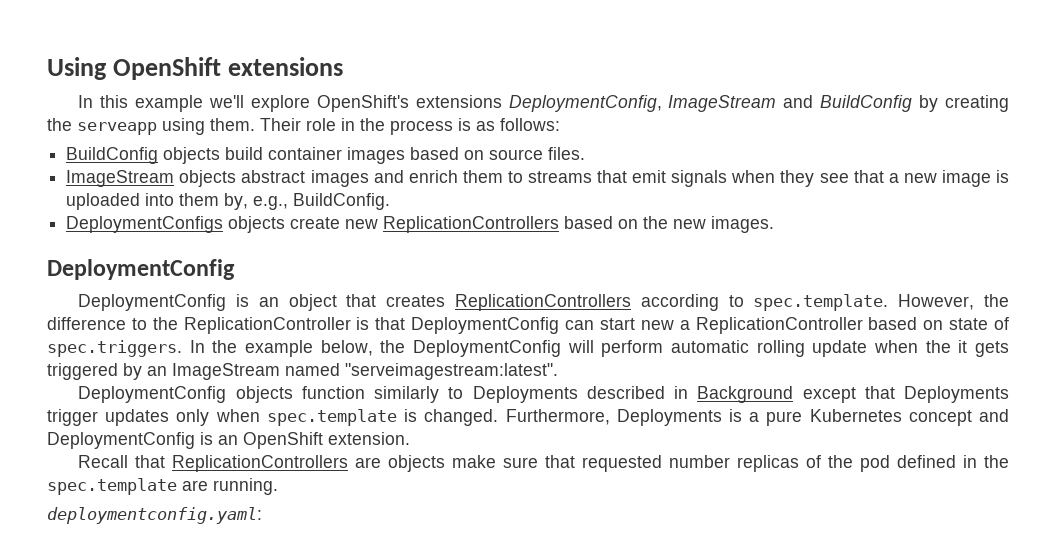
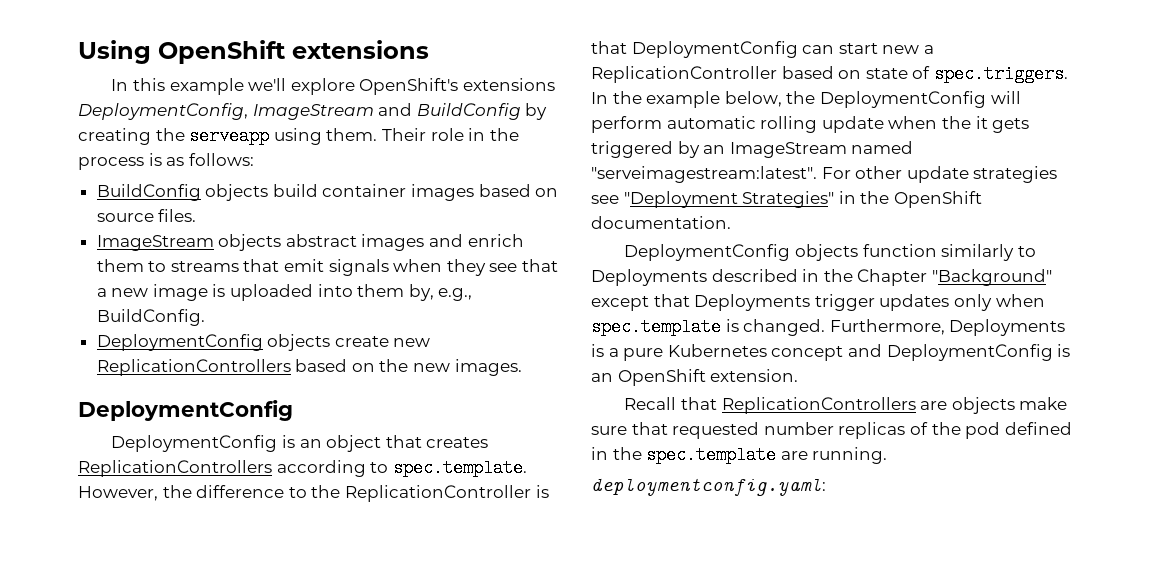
- DeploymentConfigs objects create new ReplicationControllers based on the new images.
+ DeploymentConfig objects create new ReplicationControllers based on the new images.
+ For other update strategies see "Deployment Strategies" in the OpenShift documentation.
- DeploymentConfig objects function similarly to Deployments described in Background except that Deployments trigger updates only when spec.template is changed.
+ DeploymentConfig objects function similarly to Deployments described in the Chapter "Background" except that Deployments trigger updates only when spec.template is changed.

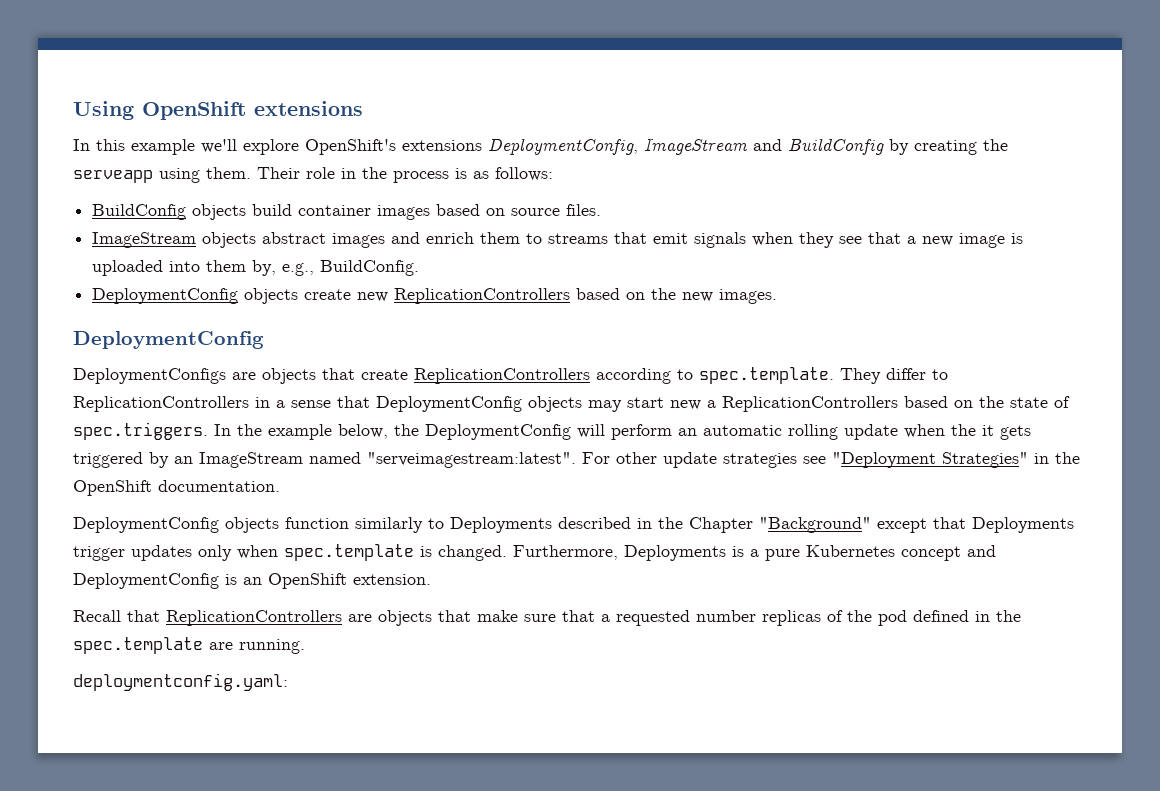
- DeploymentConfig is an object that creates ReplicationControllers according to spec.template. However, the difference to the ReplicationController is that DeploymentConfig can start new a ReplicationController based on state of spec.triggers. In the example below, the DeploymentConfig will perform automatic rolling update when the it gets triggered by an ImageStream named "serveimagestream:latest".
+ DeploymentConfigs are objects that create ReplicationControllers according to spec.template. They differ to ReplicationControllers in a sense that DeploymentConfig objects may start new a ReplicationControllers based on the state of spec.triggers. In the example below, the DeploymentConfig will perform an automatic rolling update when the it gets triggered by an ImageStream named "serveimagestream:latest".
- Recall that ReplicationControllers are objects make sure that requested number replicas of the pod defined in the spec.template are running.
+ Recall that ReplicationControllers are objects that make sure that a requested number replicas of the pod defined in the spec.template are running.

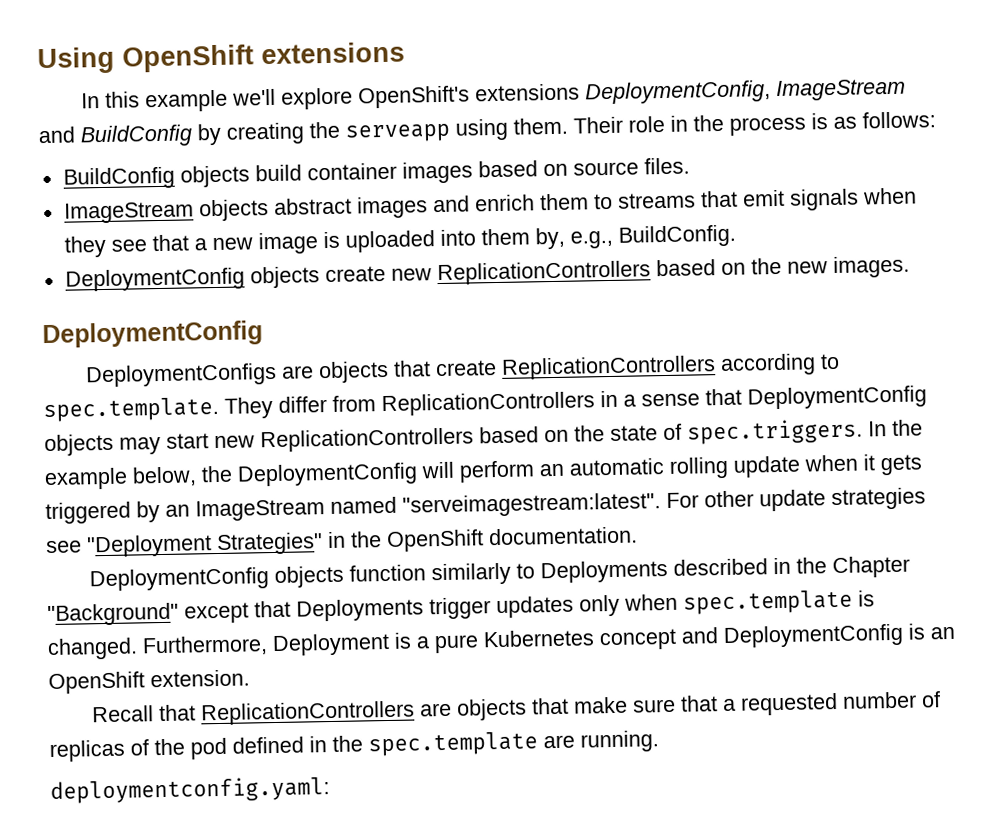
- DeploymentConfigs are objects that create ReplicationControllers according to spec.template. They differ to ReplicationControllers in a sense that DeploymentConfig objects may start new a ReplicationControllers based on the state of spec.triggers. In the example below, the DeploymentConfig will perform an automatic rolling update when the it gets triggered by an ImageStream named "serveimagestream:latest".
+ DeploymentConfigs are objects that create ReplicationControllers according to spec.template. They differ from ReplicationControllers in a sense that DeploymentConfig objects may start new ReplicationControllers based on the state of spec.triggers. In the example below, the DeploymentConfig will perform an automatic rolling update when it gets triggered by an ImageStream named "serveimagestream:latest".
- Furthermore, Deployments is a pure Kubernetes concept and DeploymentConfig is an OpenShift extension.
+ Furthermore, Deployment is a pure Kubernetes concept and DeploymentConfig is an OpenShift extension.
- Recall that ReplicationControllers are objects that make sure that a requested number replicas of the pod defined in the spec.template are running.
+ Recall that ReplicationControllers are objects that make sure that a requested number of replicas of the pod defined in the spec.template are running.

